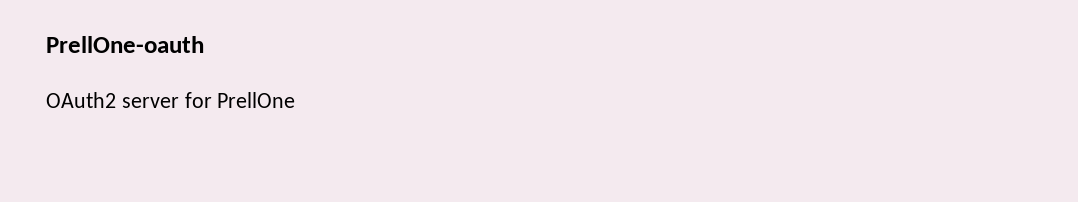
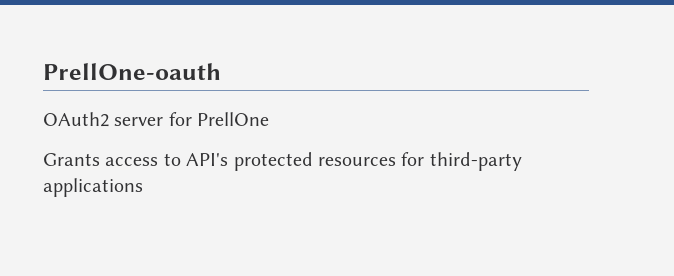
+ Grants access to API's protected resources for third-party applications

